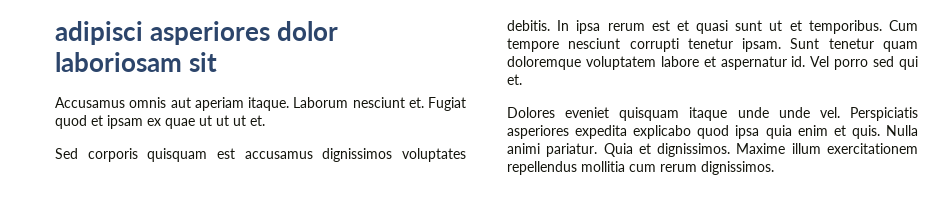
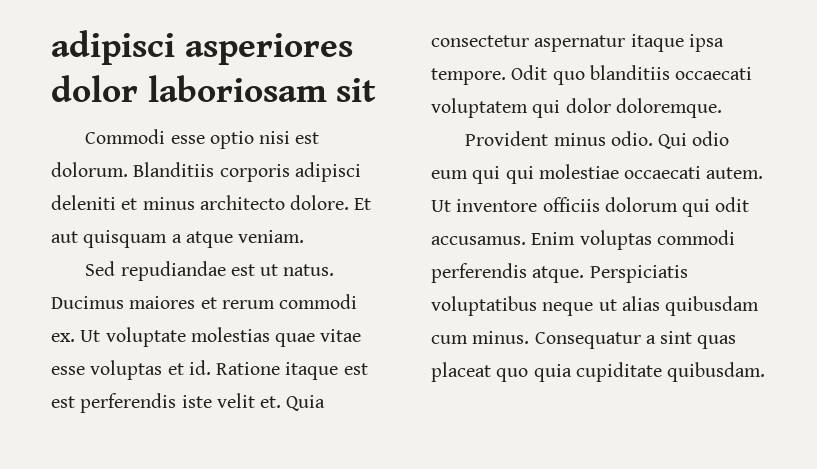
- Accusamus omnis aut aperiam itaque. Laborum nesciunt et. Fugiat quod et ipsam ex quae ut ut ut et.
- Sed corporis quisquam est accusamus dignissimos voluptates debitis. In ipsa rerum est et quasi sunt ut et temporibus. Cum tempore nesciunt corrupti tenetur ipsam. Sunt tenetur quam doloremque voluptatem labore et aspernatur id. Vel porro sed qui et.
- Dolores eveniet quisquam itaque unde unde vel. Perspiciatis asperiores expedita explicabo quod ipsa quia enim et quis. Nulla animi pariatur. Quia et dignissimos. Maxime illum exercitationem repellendus mollitia cum rerum dignissimos.
+ Commodi esse optio nisi est dolorum. Blanditiis corporis adipisci deleniti et minus architecto dolore. Et aut quisquam a atque veniam.
+ Sed repudiandae est ut natus. Ducimus maiores et rerum commodi ex. Ut voluptate molestias quae vitae esse voluptas et id. Ratione itaque est est perferendis iste velit et. Quia consectetur aspernatur itaque ipsa tempore. Odit quo blanditiis occaecati voluptatem qui dolor doloremque.
+ Provident minus odio. Qui odio eum qui qui molestiae occaecati autem. Ut inventore officiis dolorum qui odit accusamus. Enim voluptas commodi perferendis atque. Perspiciatis voluptatibus neque ut alias quibusdam cum minus. Consequatur a sint quas placeat quo quia cupiditate quibusdam.

